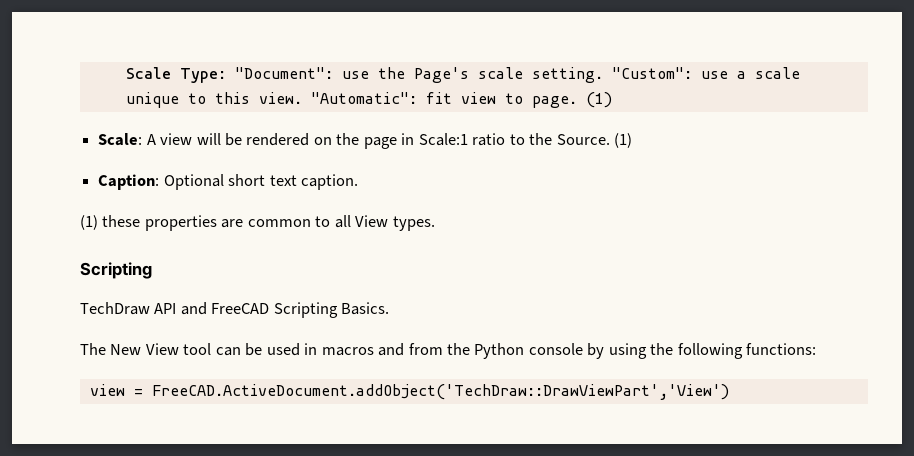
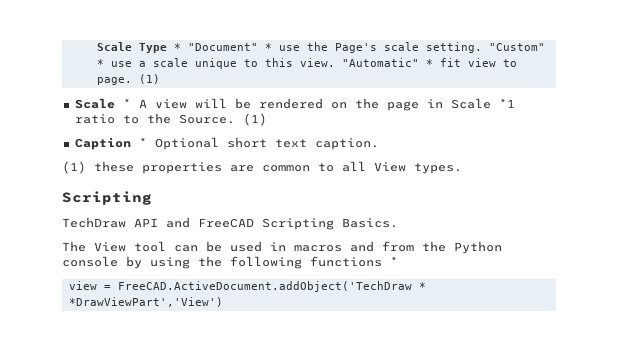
- Scale Type: "Document": use the Page's scale setting.
+ Scale Type * "Document" * use the Page's scale setting.
- "Custom": use a scale unique to this view.
+ "Custom" * use a scale unique to this view.
- "Automatic": fit view to page.
+ "Automatic" * fit view to page.
- Scale: A view will be rendered on the page in Scale:1 ratio to the Source.
+ Scale * A view will be rendered on the page in Scale *1 ratio to the Source.
- Caption: Optional short text caption.
+ Caption * Optional short text caption.
- The New View tool can be used in macros and from the Python console by using the following functions:
+ The View tool can be used in macros and from the Python console by using the following functions *
- view = FreeCAD.ActiveDocument.addObject('TechDraw::DrawViewPart','View')
+ view = FreeCAD.ActiveDocument.addObject('TechDraw * *DrawViewPart','View')

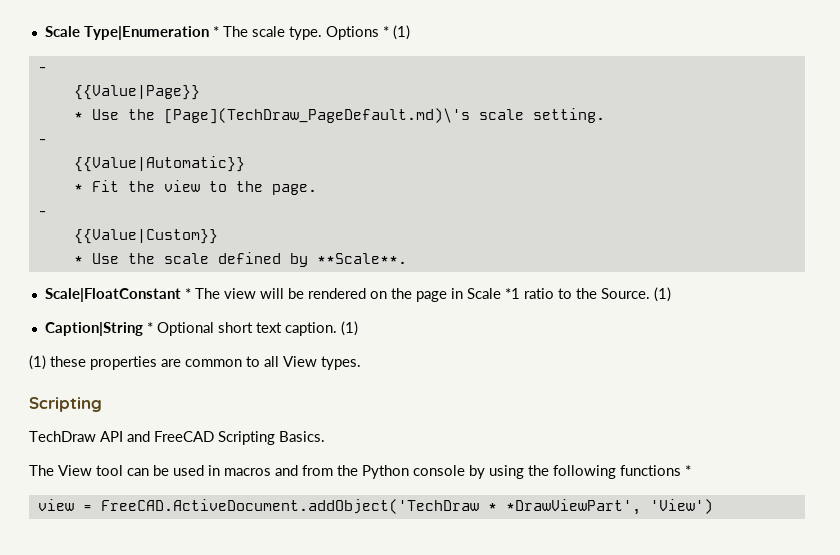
- Scale Type * "Document" * use the Page's scale setting. "Custom" * use a scale unique to this view. "Automatic" * fit view to page. (1)
- Scale * A view will be rendered on the page in Scale *1 ratio to the Source.
+ Scale Type|Enumeration * The scale type. Options * (1)
+ -
+ {{Value|Page}}
+ * Use the [Page](TechDraw_PageDefault.md)\'s scale setting.
+ -
+ {{Value|Automatic}}
+ * Fit the view to the page.
+ -
+ {{Value|Custom}}
+ * Use the scale defined by **Scale**.
+ Scale|FloatConstant * The view will be rendered on the page in Scale *1 ratio to the Source.
- Caption * Optional short text caption.
+ Caption|String * Optional short text caption. (1)
- view = FreeCAD.ActiveDocument.addObject('TechDraw * *DrawViewPart','View')
+ view = FreeCAD.ActiveDocument.addObject('TechDraw * *DrawViewPart', 'View')

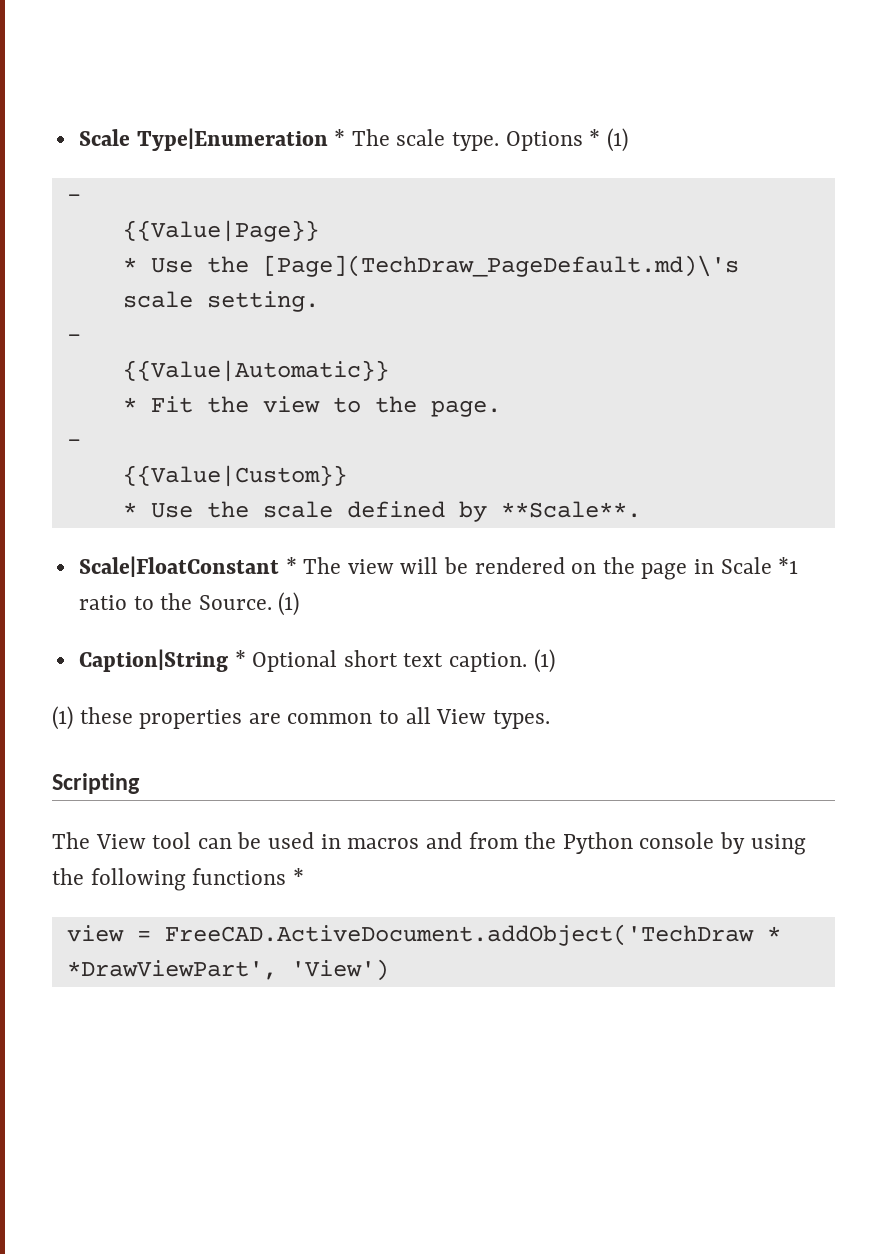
- TechDraw API and FreeCAD Scripting Basics.

